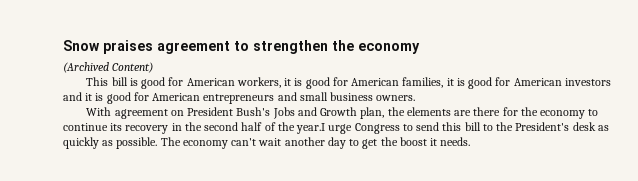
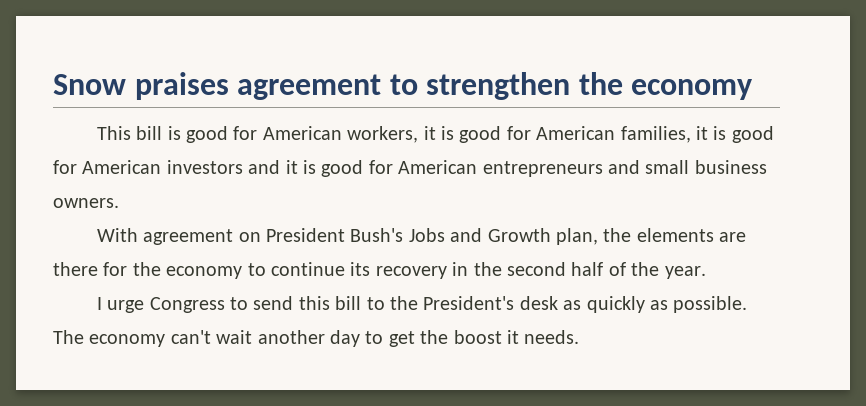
- (Archived Content)
- With agreement on President Bush's Jobs and Growth plan, the elements are there for the economy to continue its recovery in the second half of the year.I urge Congress to send this bill to the President's desk as quickly as possible.
+ With agreement on President Bush's Jobs and Growth plan, the elements are there for the economy to continue its recovery in the second half of the year.
+ I urge Congress to send this bill to the President's desk as quickly as possible.

